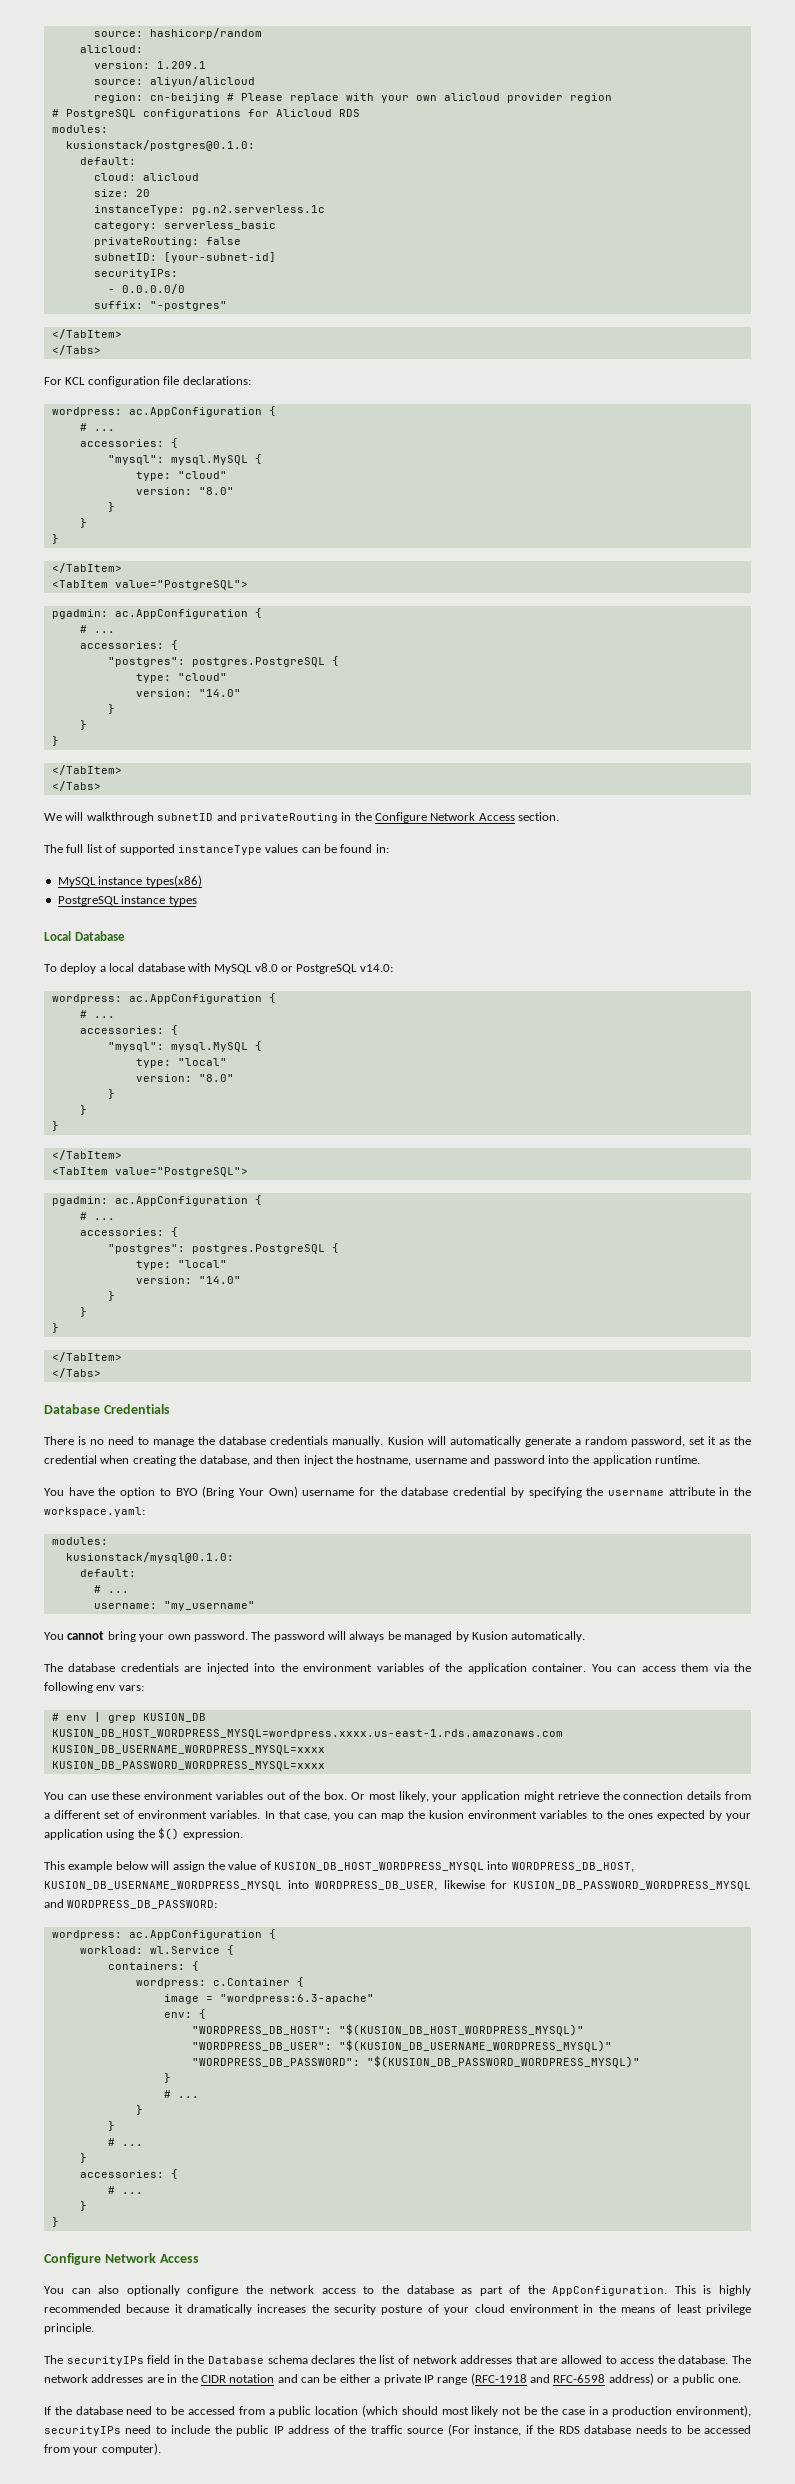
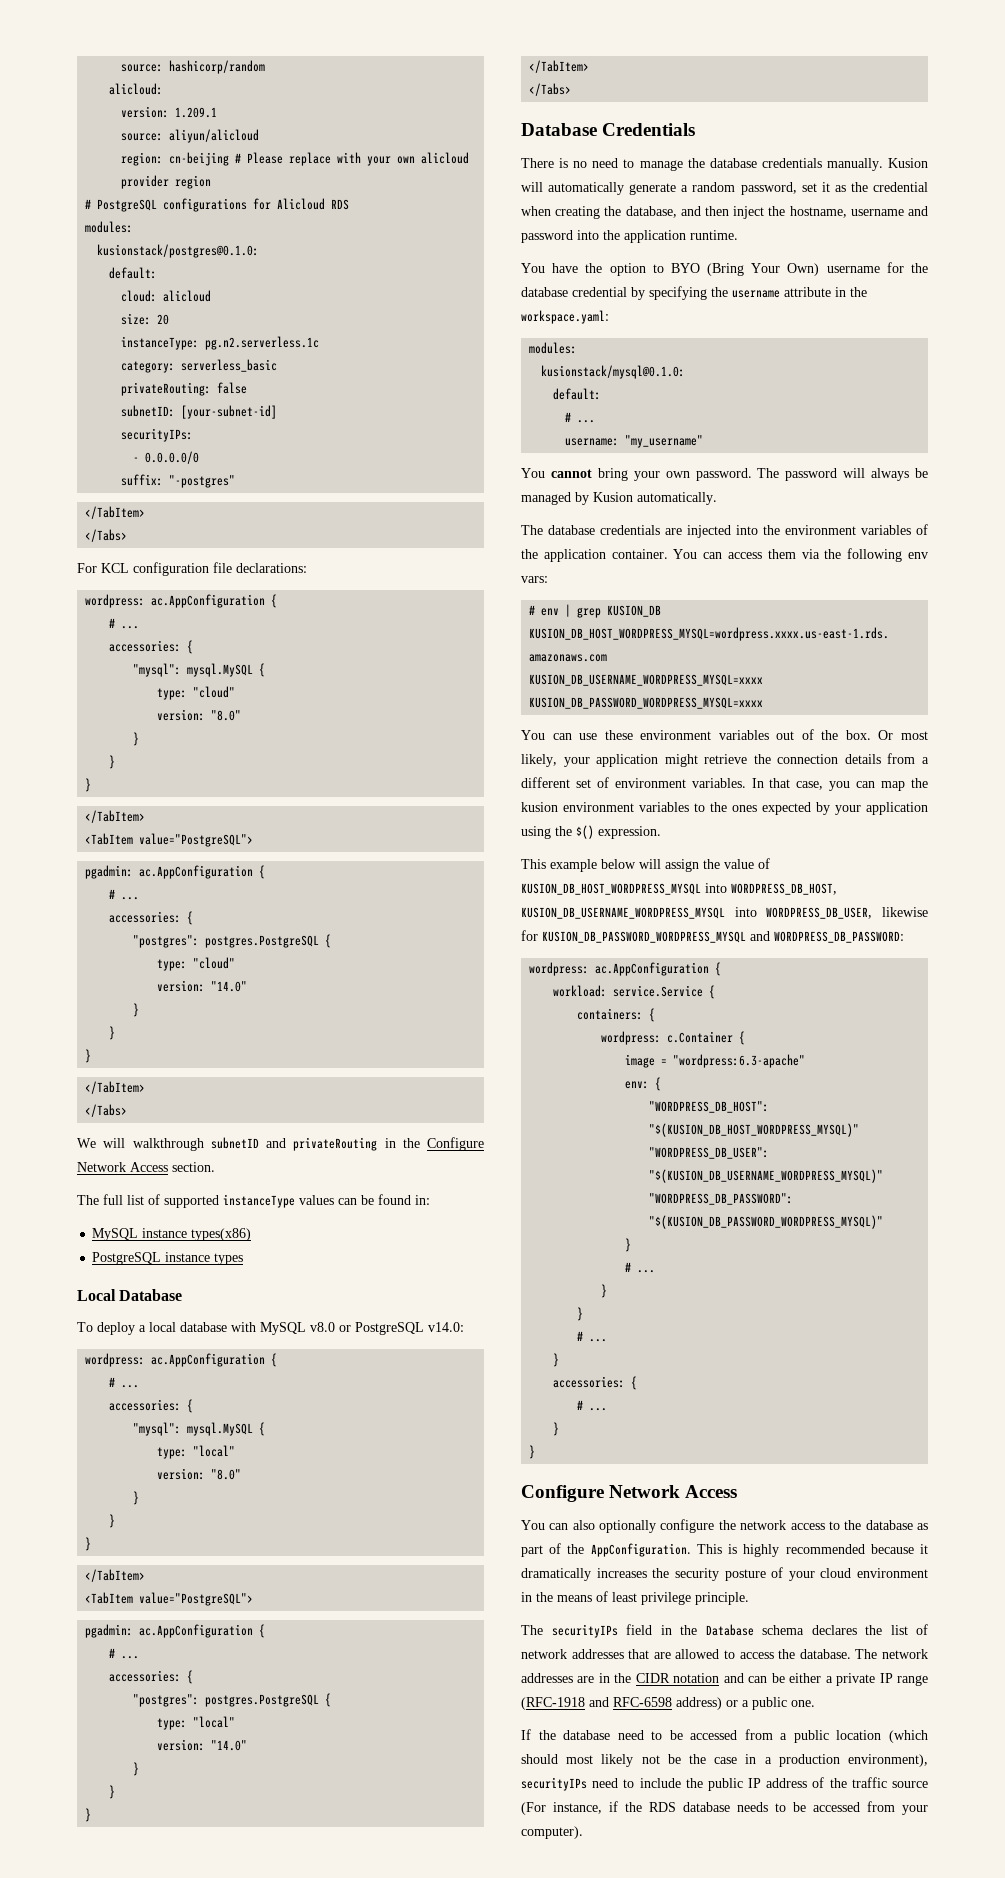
- workload: wl.Service {
+ workload: service.Service {

